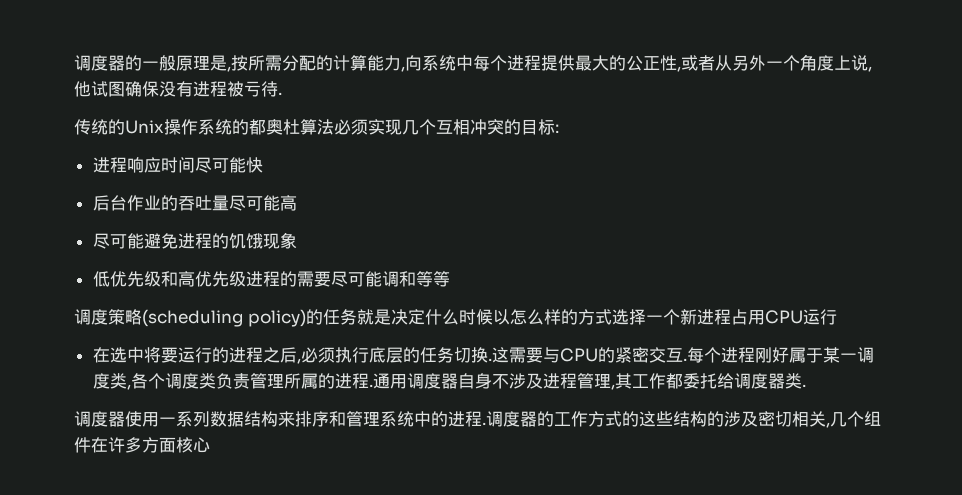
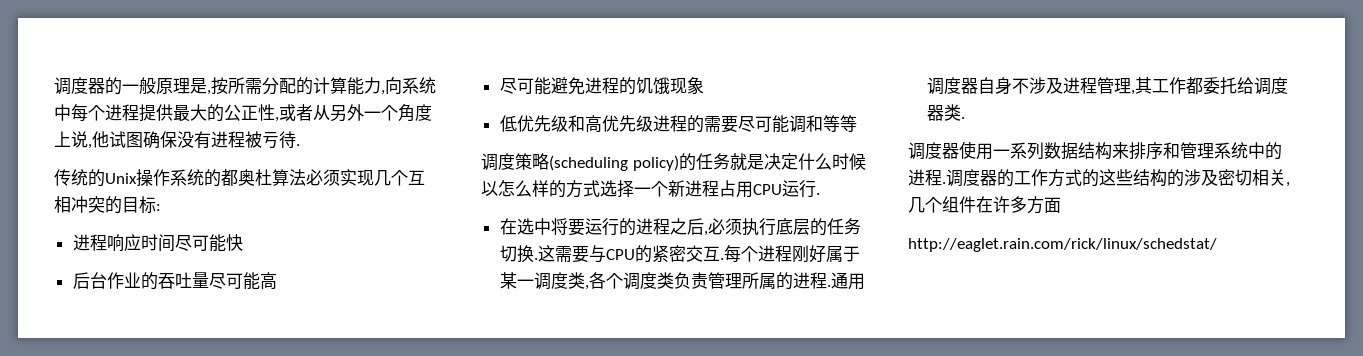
- 调度策略(scheduling policy)的任务就是决定什么时候以怎么样的方式选择一个新进程占用CPU运行
+ 调度策略(scheduling policy)的任务就是决定什么时候以怎么样的方式选择一个新进程占用CPU运行.
- 调度器的工作方式的这些结构的涉及密切相关,几个组件在许多方面核心
+ 调度器的工作方式的这些结构的涉及密切相关,几个组件在许多方面
+ http://eaglet.rain.com/rick/linux/schedstat/

